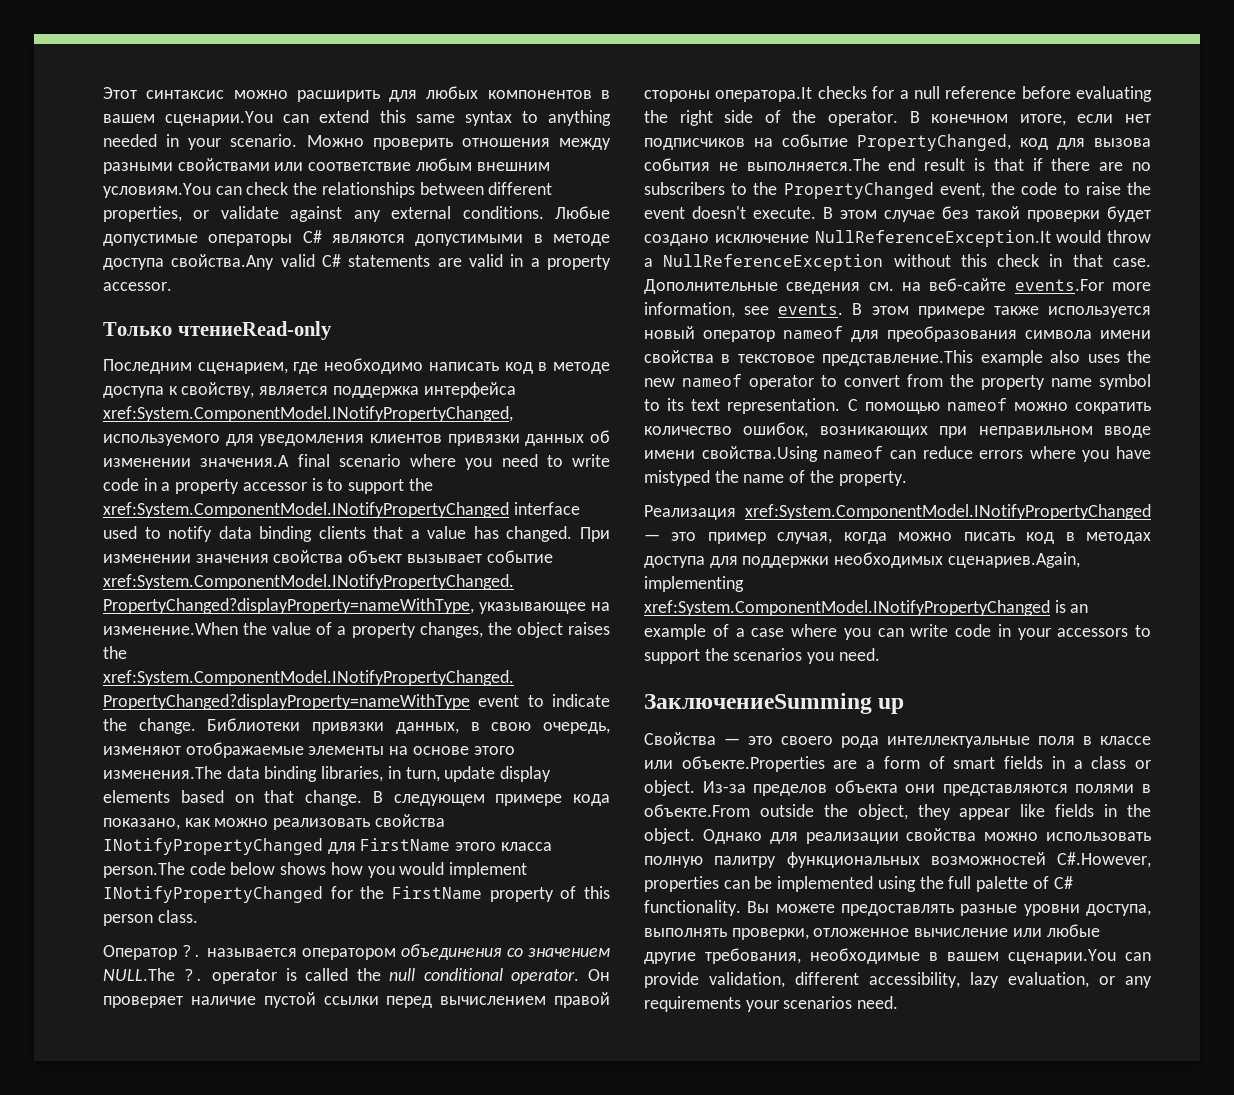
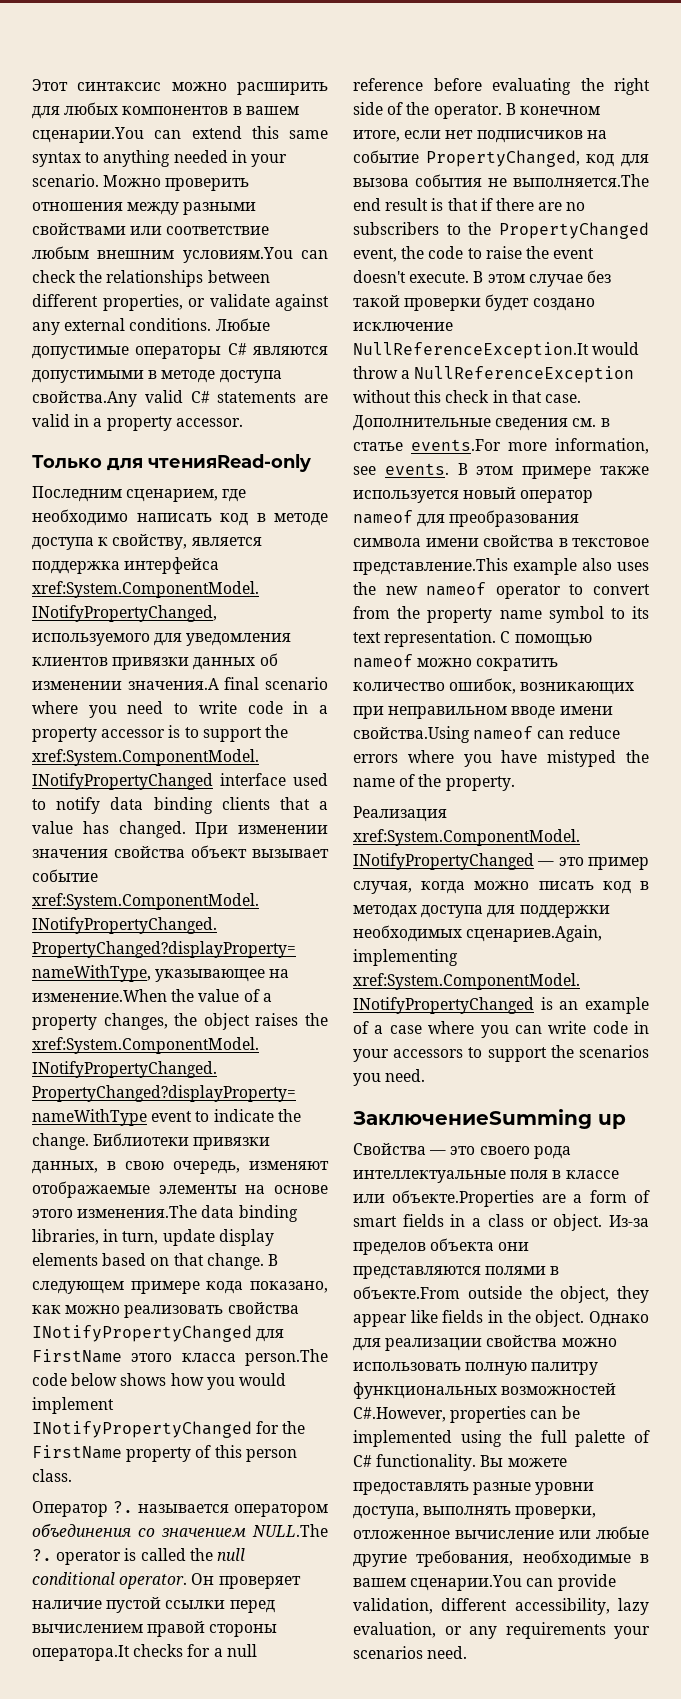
- Только чтениеRead-only
+ Только для чтенияRead-only
- Дополнительные сведения см. на веб-сайте events.For more information, see events.
+ Дополнительные сведения см. в статье events.For more information, see events.

